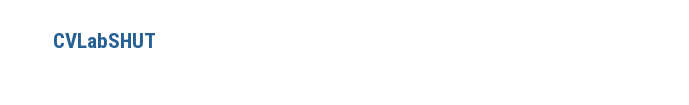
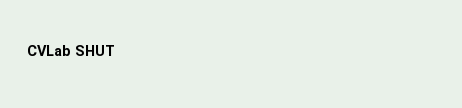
- CVLabSHUT
+ CVLab SHUT

